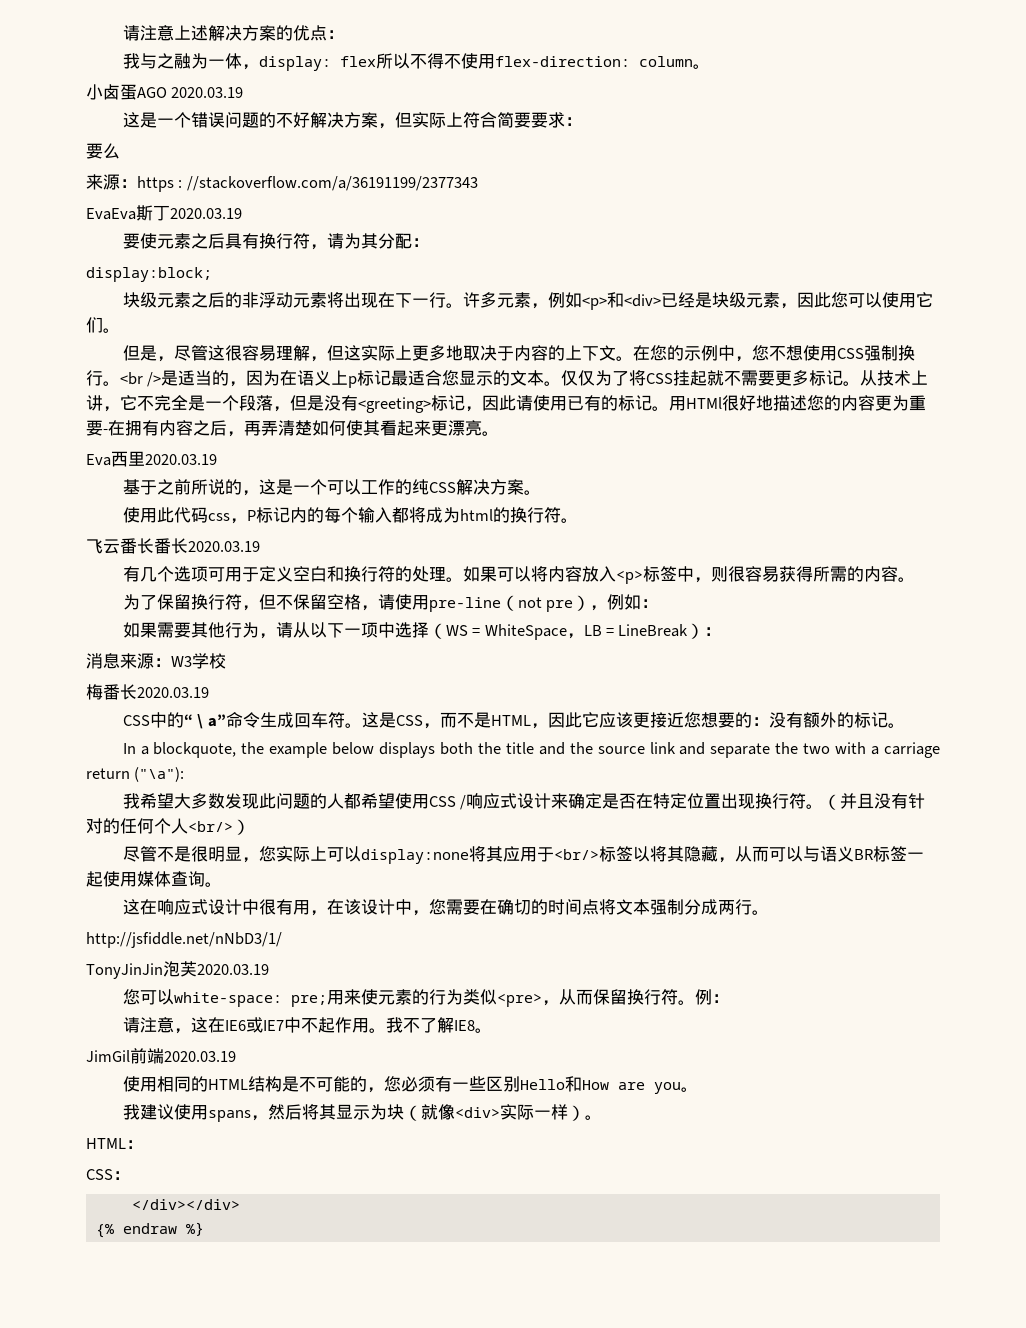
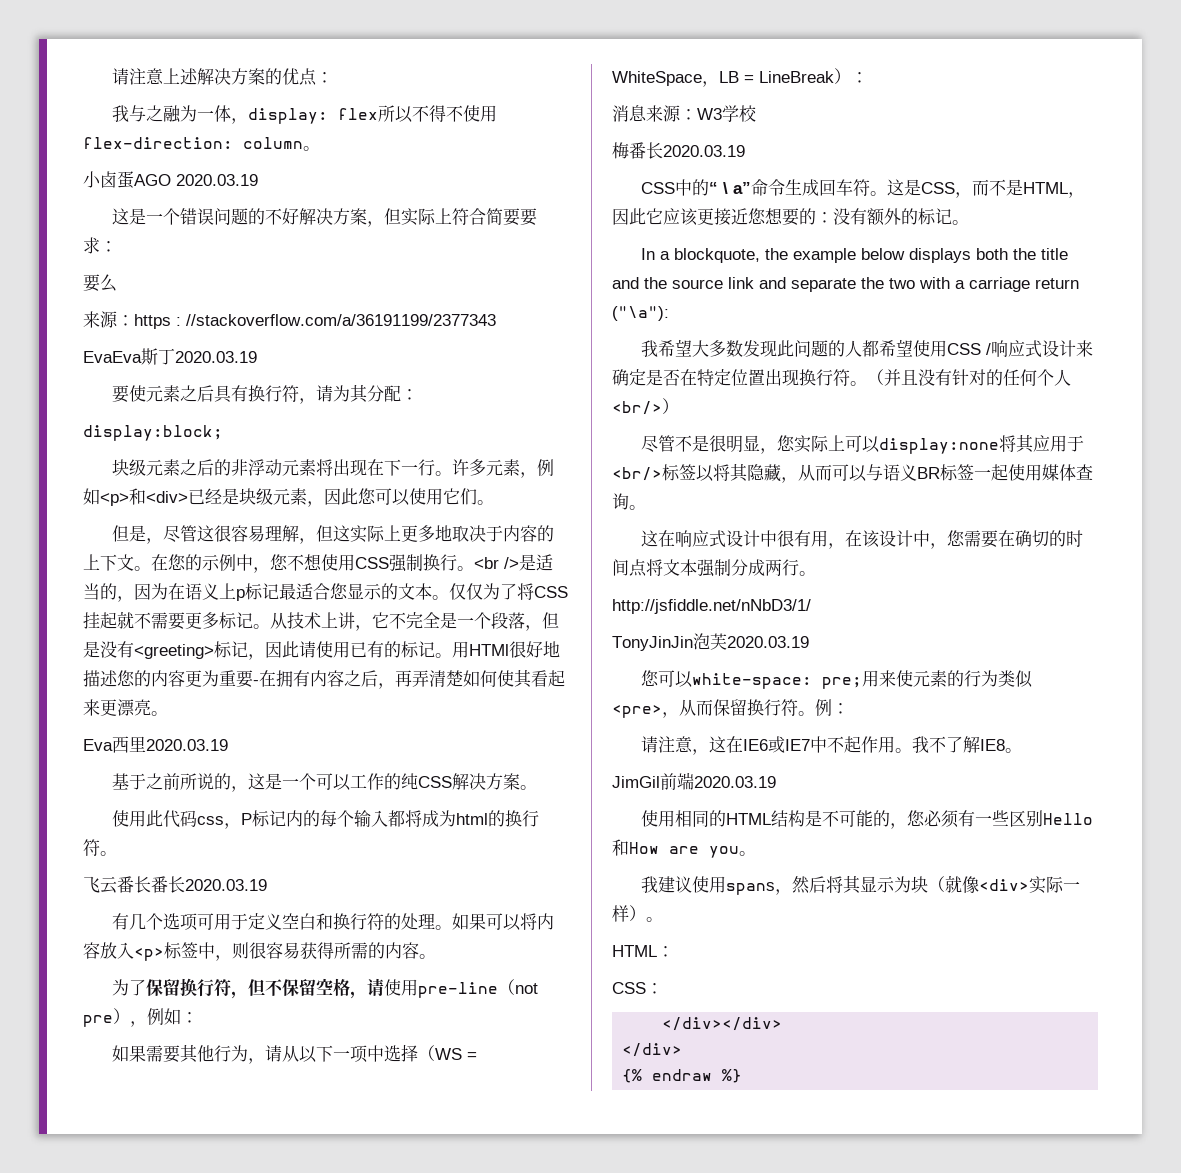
+ </div>

